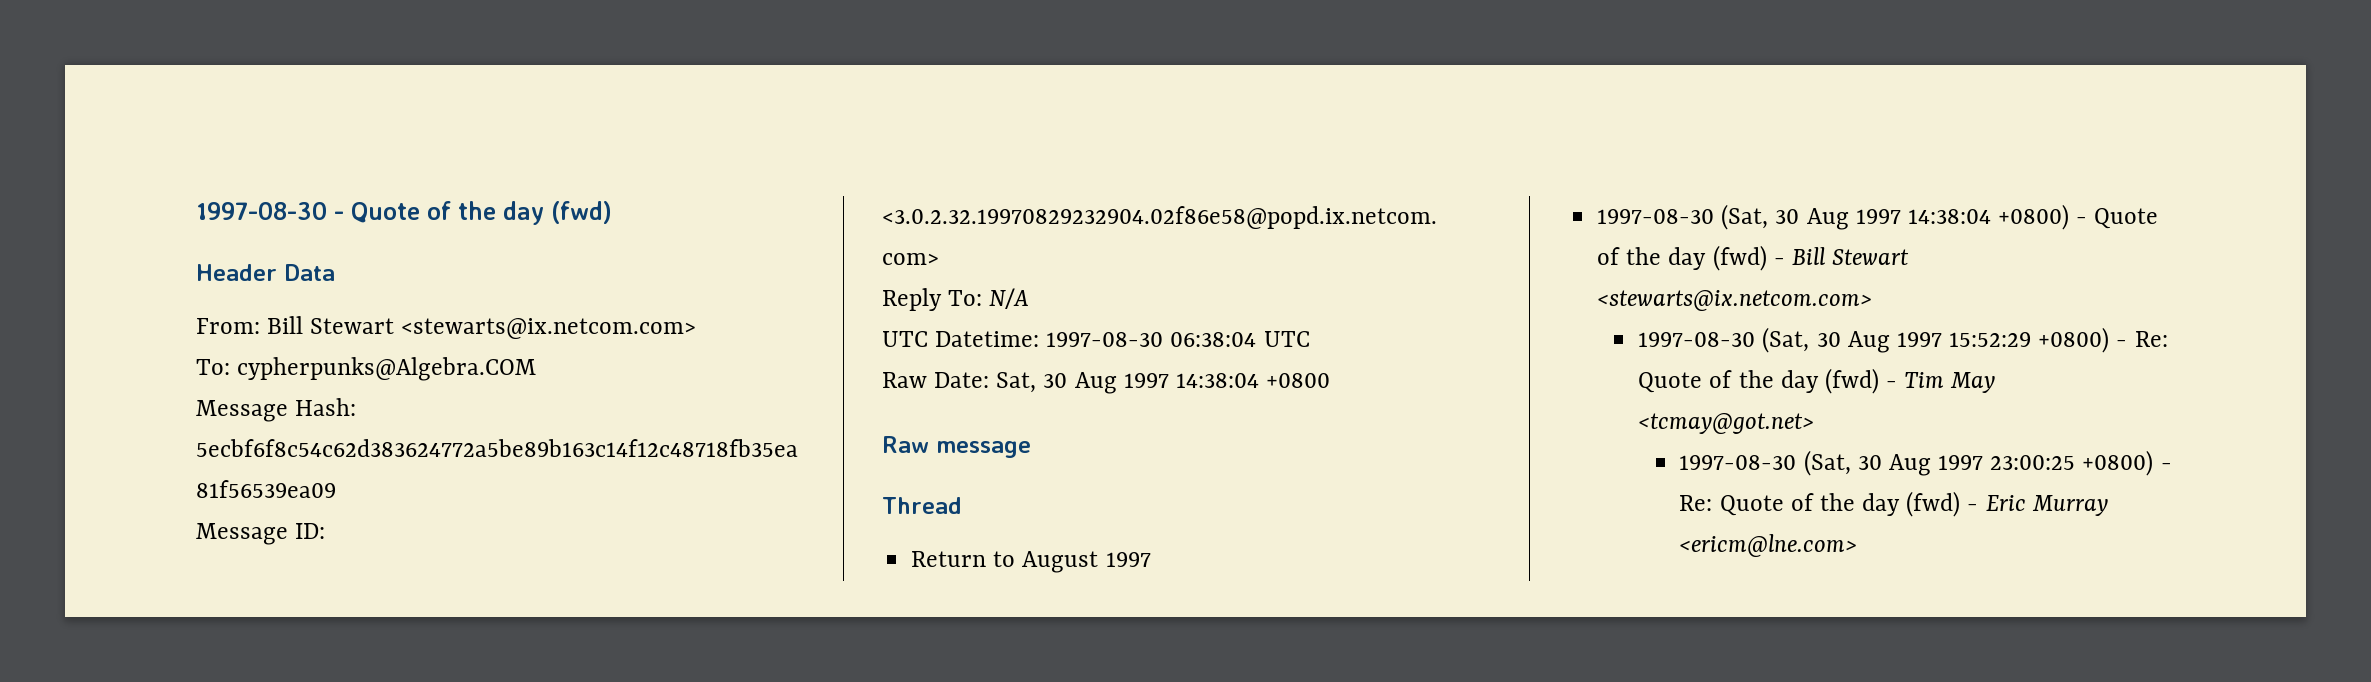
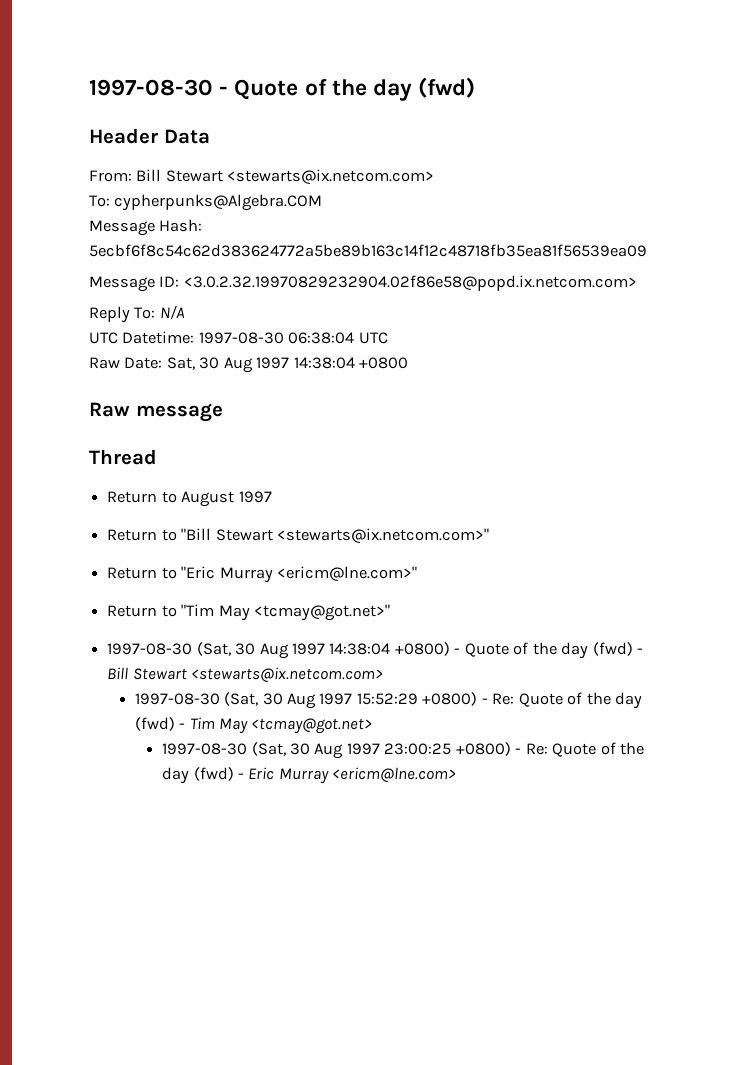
+ Return to "Bill Stewart <stewarts@ix.netcom.com>"
+ Return to "Eric Murray <ericm@lne.com>"
+ Return to "Tim May <tcmay@got.net>"

